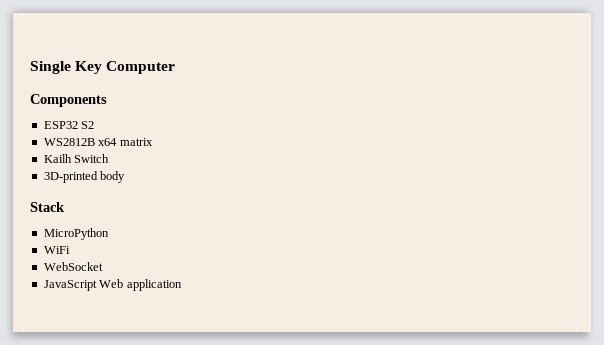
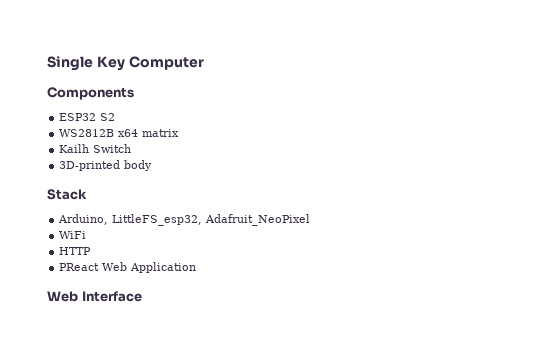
- MicroPython
+ Arduino, LittleFS_esp32, Adafruit_NeoPixel
  WiFi
- WebSocket
- JavaScript Web application
+ HTTP
+ PReact Web Application
+ Web Interface

